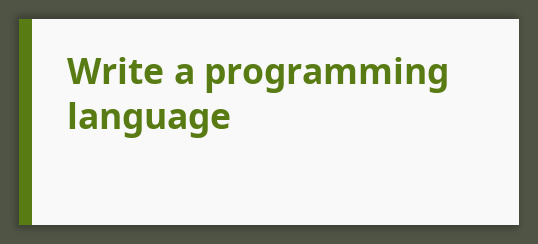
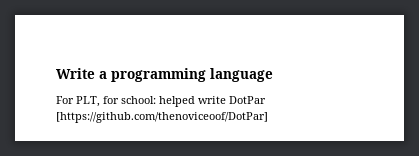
+ For PLT, for school: helped write DotPar [https://github.com/thenoviceoof/DotPar]

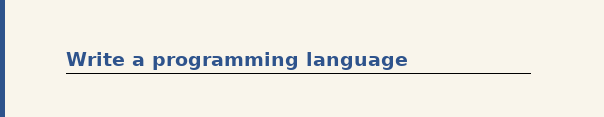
- For PLT, for school: helped write DotPar [https://github.com/thenoviceoof/DotPar]

